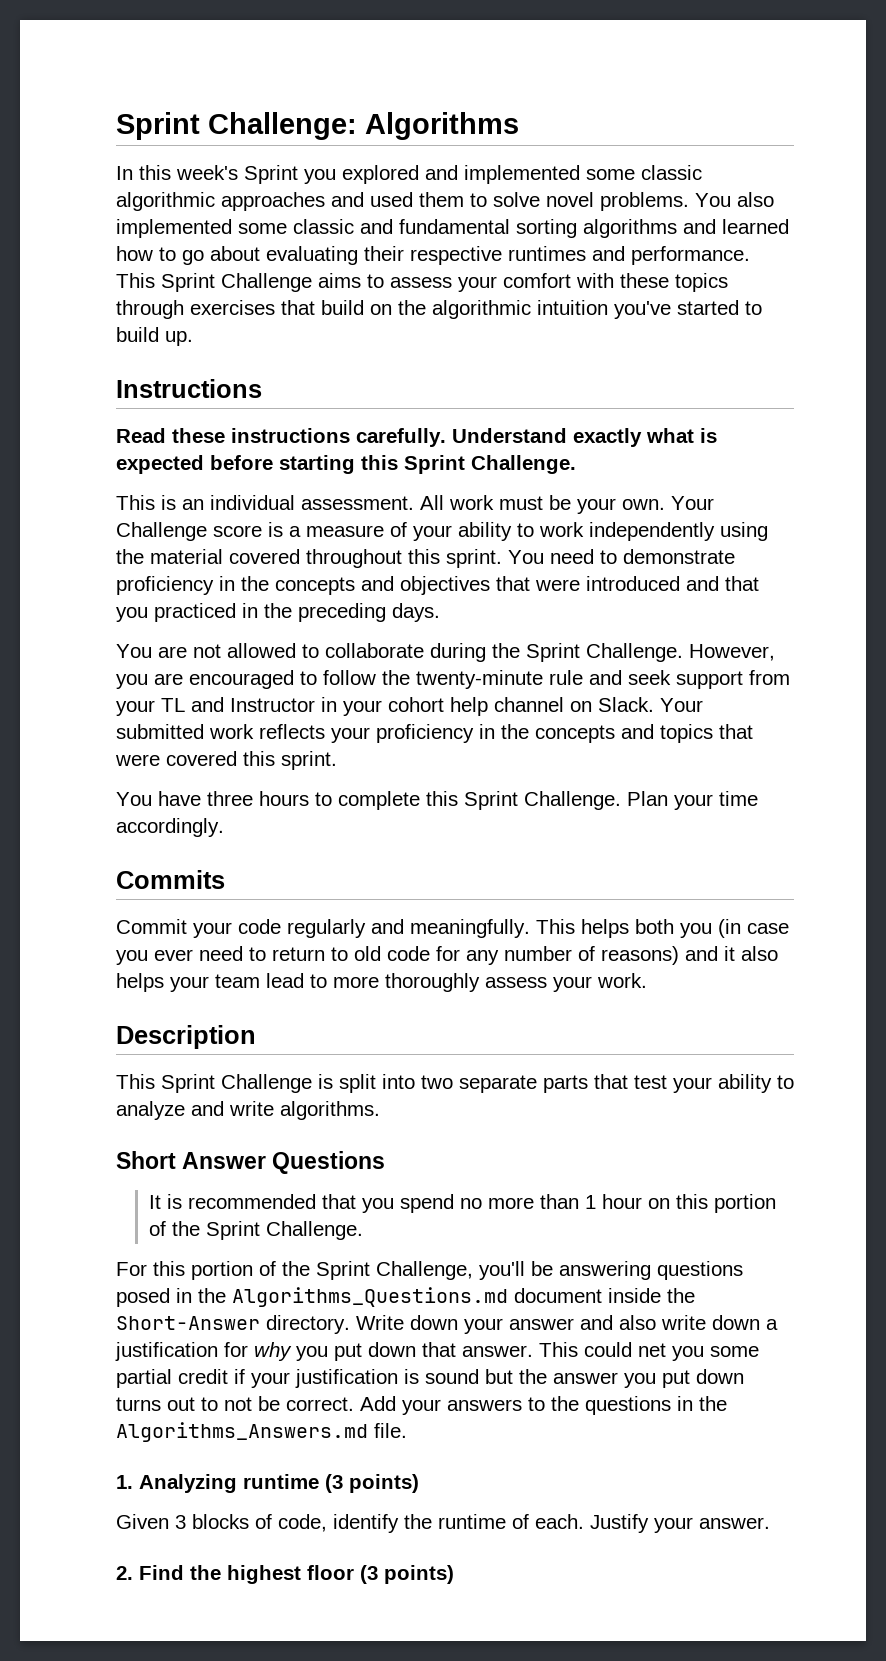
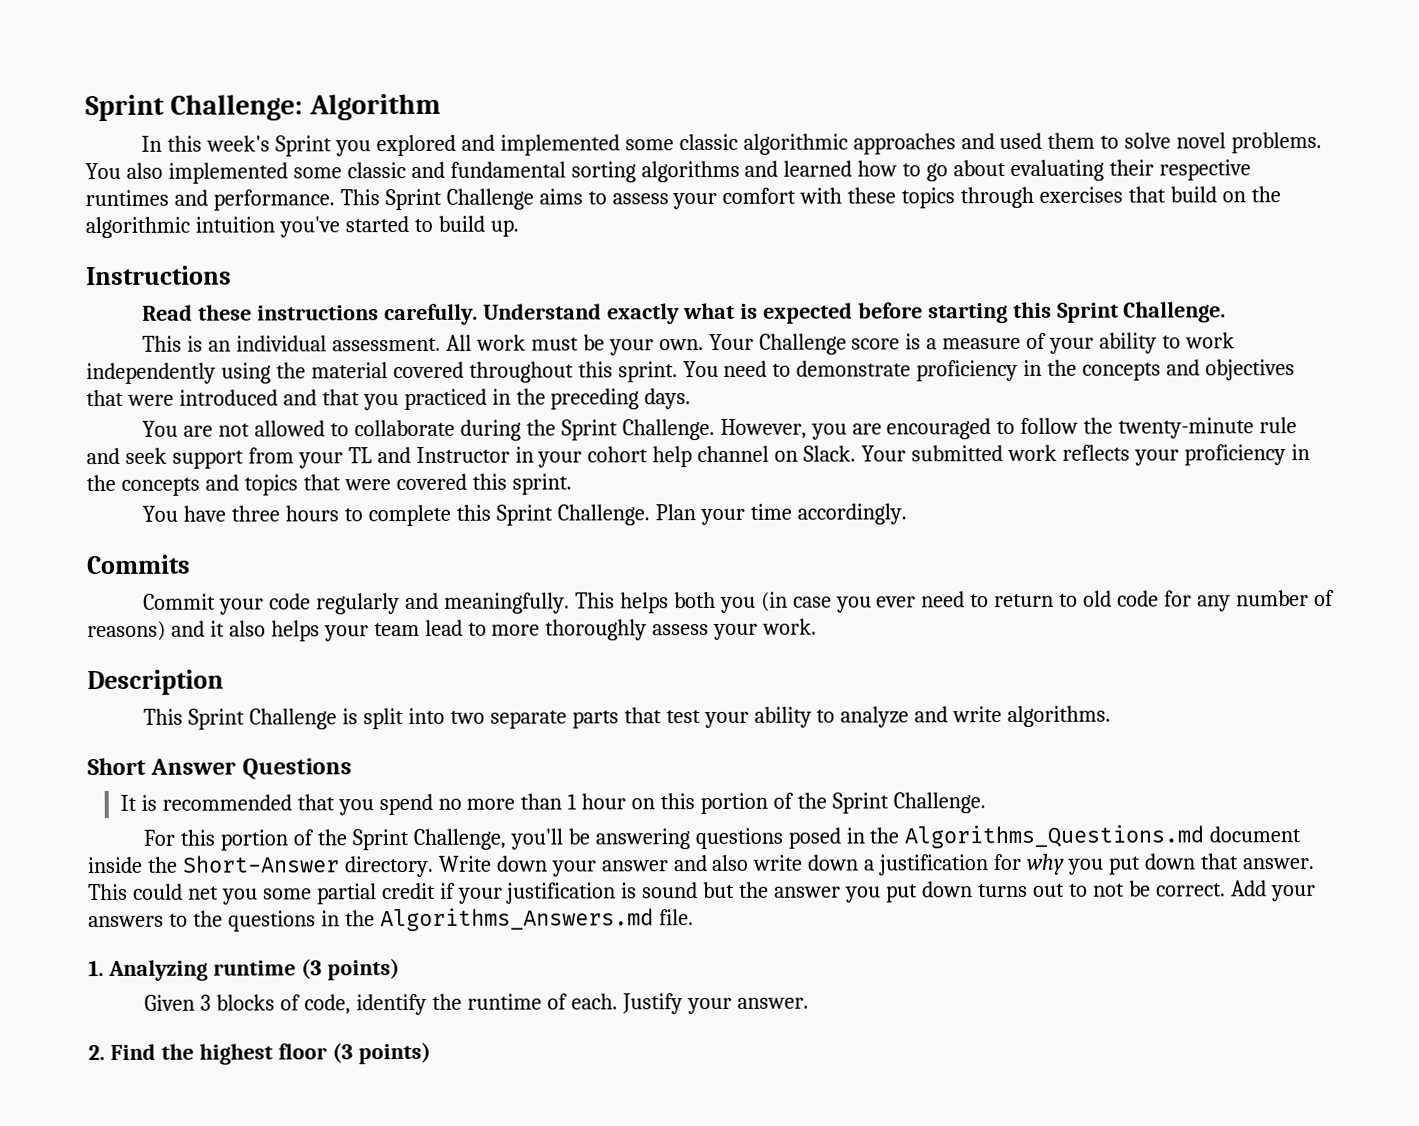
- Sprint Challenge: Algorithms
+ Sprint Challenge: Algorithm

